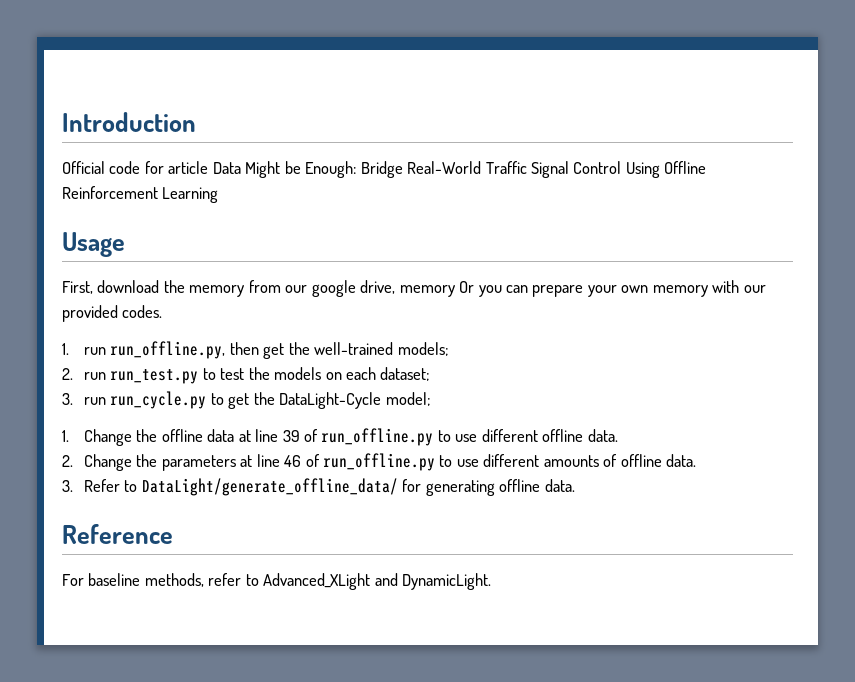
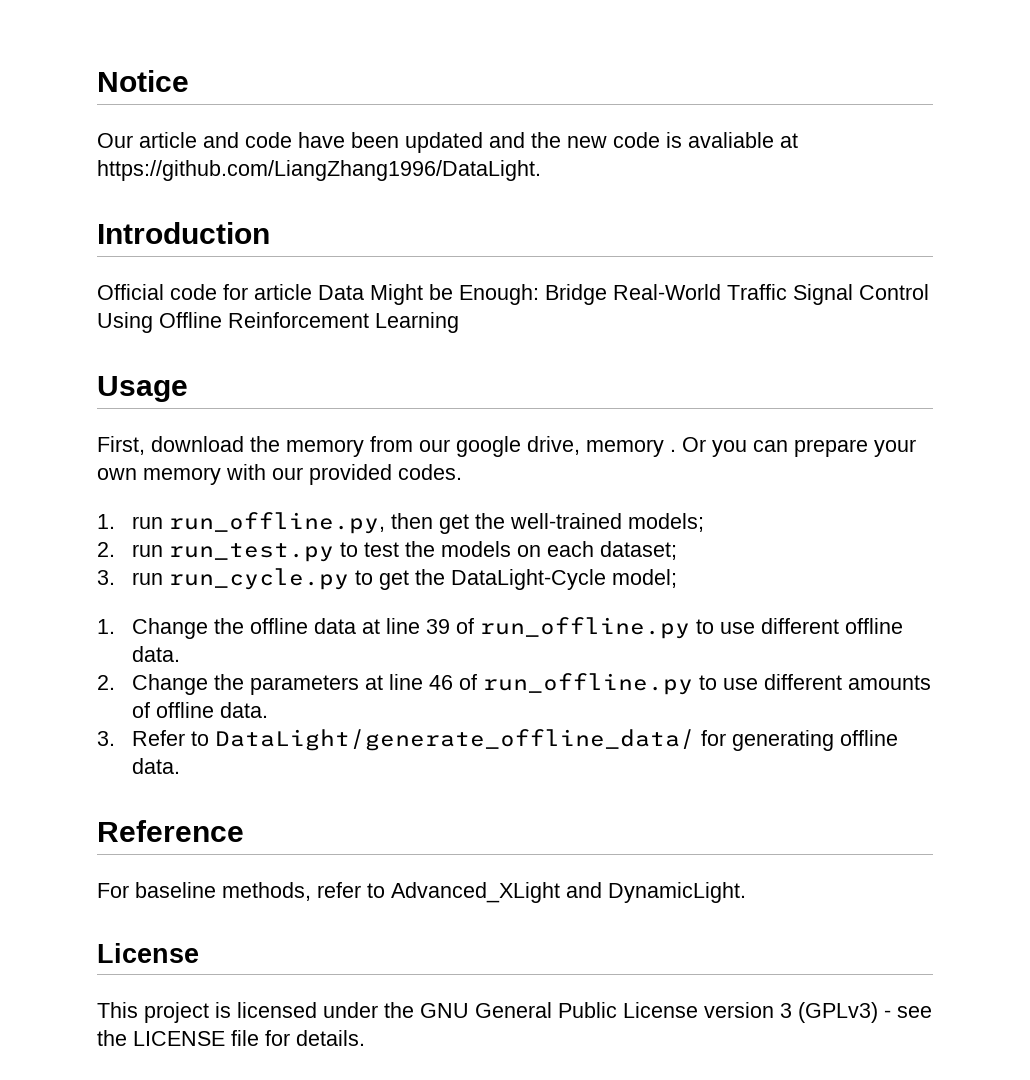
+ Notice
+ Our article and code have been updated and the new code is avaliable at https://github.com/LiangZhang1996/DataLight.
- First, download the memory from our google drive, memory Or you can prepare your own memory with our provided codes.
+ First, download the memory from our google drive, memory . Or you can prepare your own memory with our provided codes.
  For baseline methods, refer to Advanced_XLight and DynamicLight.
+ License
+ This project is licensed under the GNU General Public License version 3 (GPLv3) - see the LICENSE file for details.

